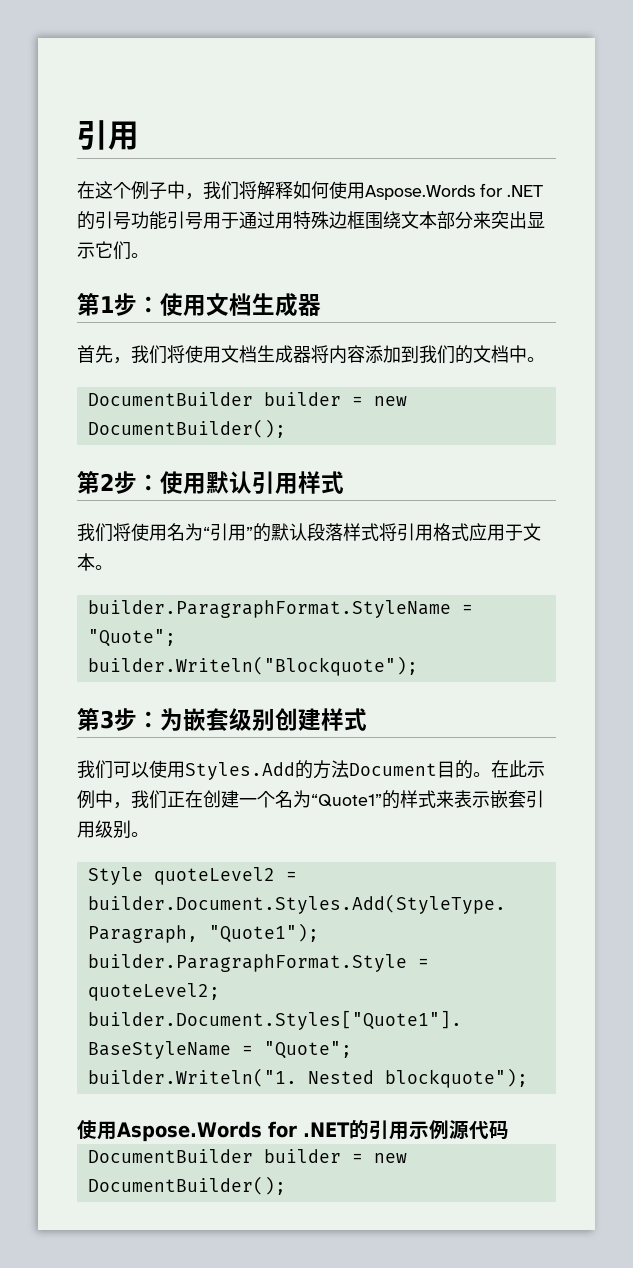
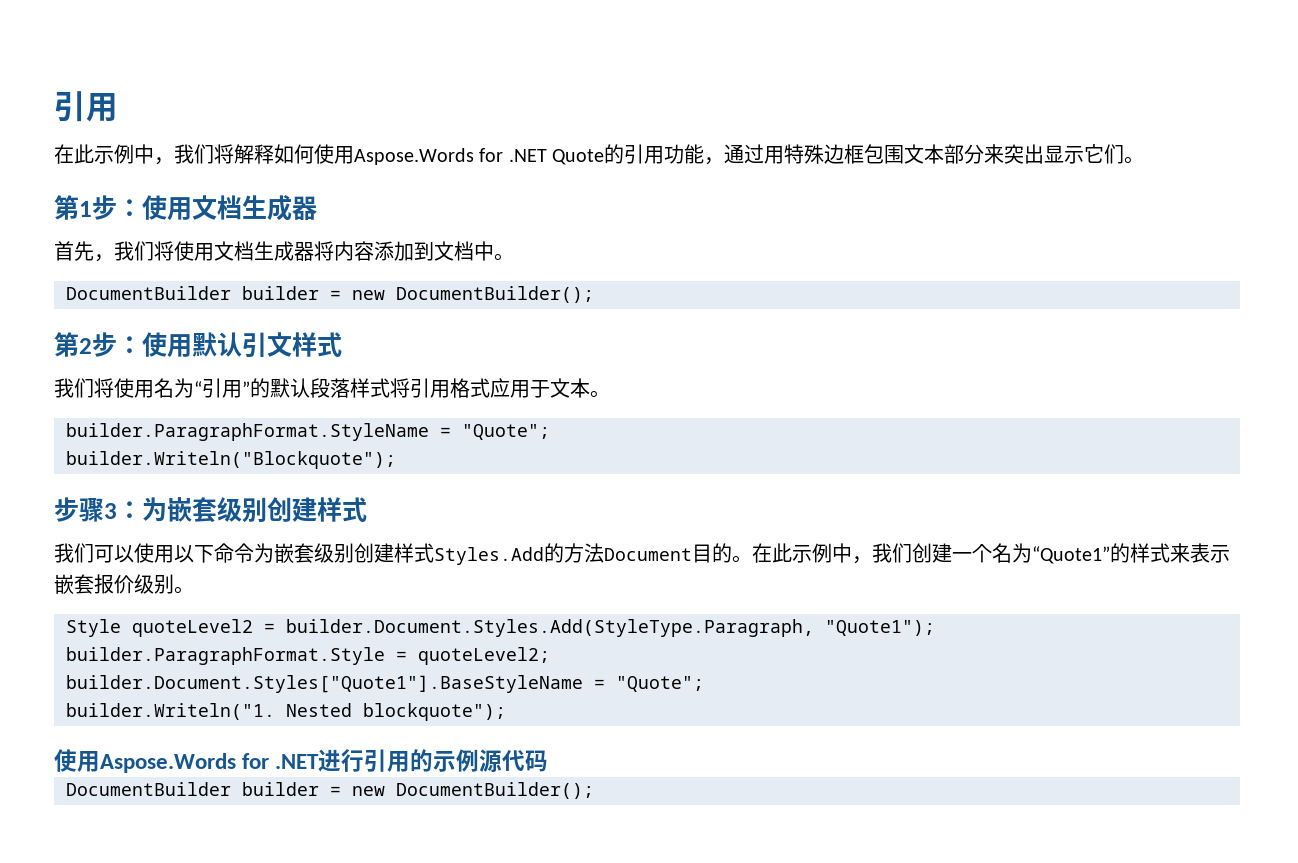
- 在这个例子中，我们将解释如何使用Aspose.Words for .NET的引号功能引号用于通过用特殊边框围绕文本部分来突出显示它们。
+ 在此示例中，我们将解释如何使用Aspose.Words for .NET Quote的引用功能，通过用特殊边框包围文本部分来突出显示它们。
- 首先，我们将使用文档生成器将内容添加到我们的文档中。
+ 首先，我们将使用文档生成器将内容添加到文档中。
- 第2步：使用默认引用样式
+ 第2步：使用默认引文样式
- 第3步：为嵌套级别创建样式
+ 步骤3：为嵌套级别创建样式
- 我们可以使用Styles.Add的方法Document目的。
+ 我们可以使用以下命令为嵌套级别创建样式Styles.Add的方法Document目的。
- 在此示例中，我们正在创建一个名为“Quote1”的样式来表示嵌套引用级别。
+ 在此示例中，我们创建一个名为“Quote1”的样式来表示嵌套报价级别。
- 使用Aspose.Words for .NET的引用示例源代码
+ 使用Aspose.Words for .NET进行引用的示例源代码

